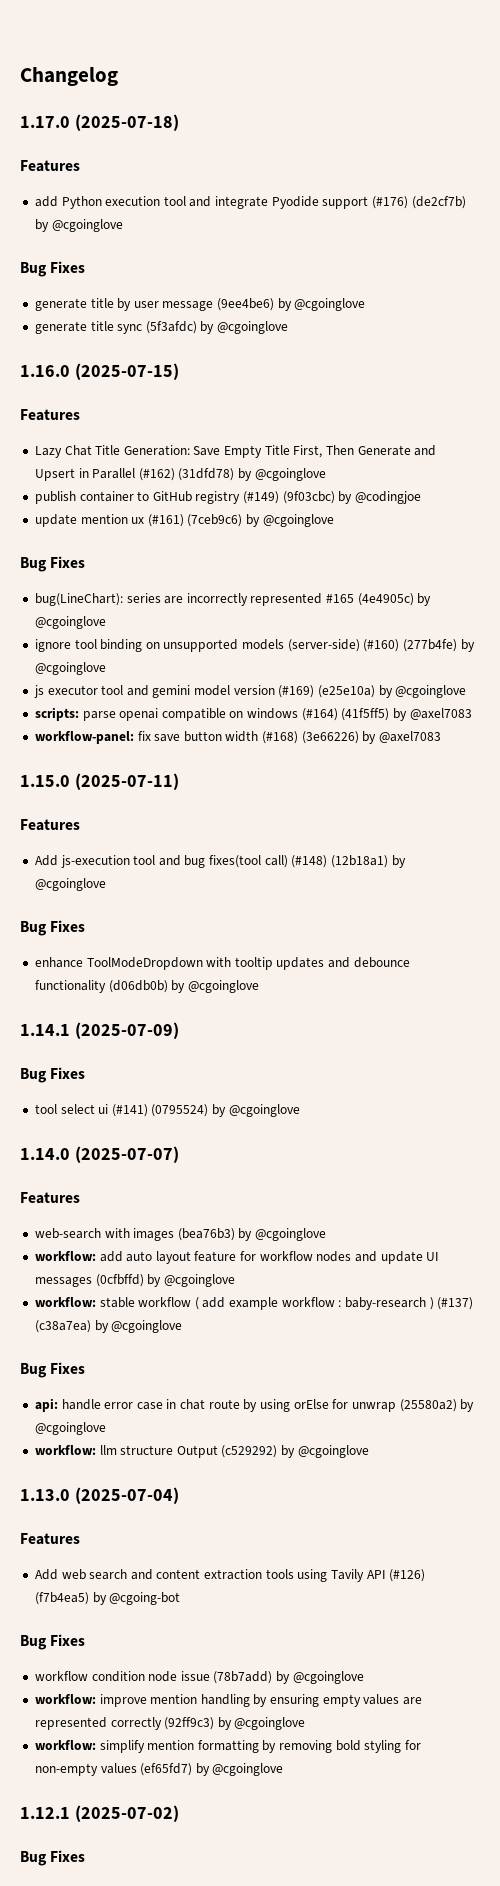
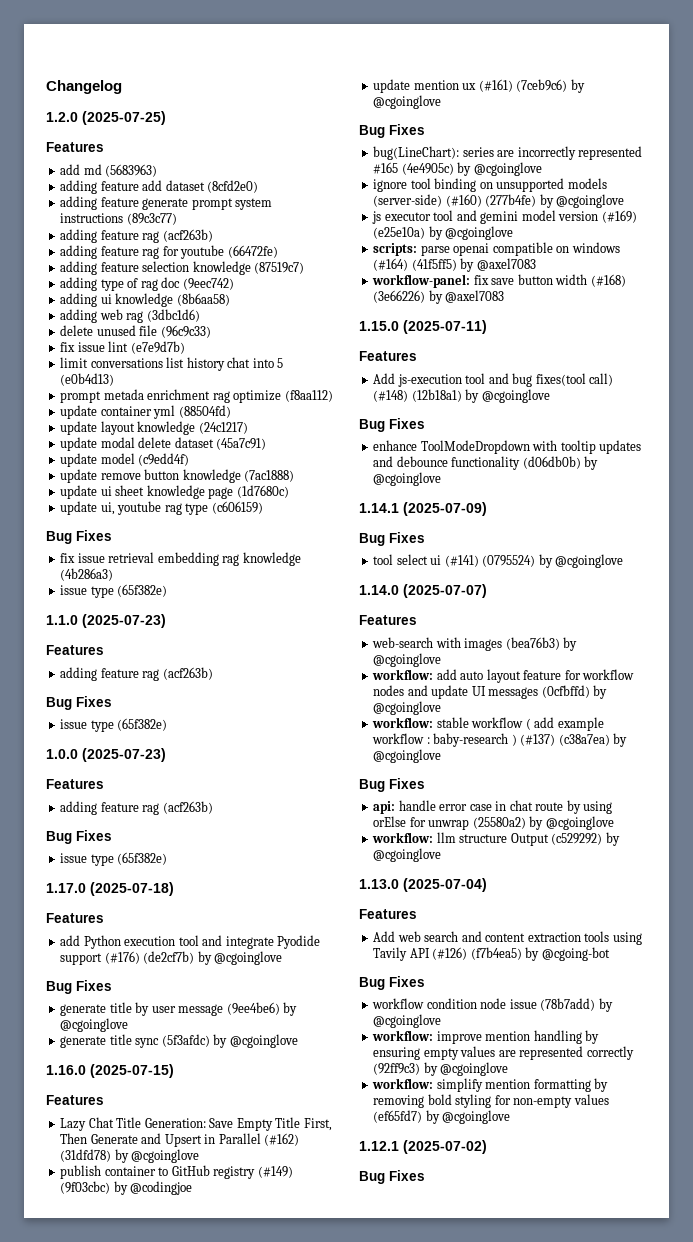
+ 1.2.0 (2025-07-25)
+ Features
+ add md (5683963)
+ adding feature add dataset (8cfd2e0)
+ adding feature generate prompt system instructions (89c3c77)
+ adding feature rag (acf263b)
+ adding feature rag for youtube (66472fe)
+ adding feature selection knowledge (87519c7)
+ adding type of rag doc (9eec742)
+ adding ui knowledge (8b6aa58)
+ adding web rag (3dbc1d6)
+ delete unused file (96c9c33)
+ fix issue lint (e7e9d7b)
+ limit conversations list history chat into 5 (e0b4d13)
+ prompt metada enrichment rag optimize (f8aa112)
+ update container yml (88504fd)
+ update layout knowledge (24c1217)
+ update modal delete dataset (45a7c91)
+ update model (c9edd4f)
+ update remove button knowledge (7ac1888)
+ update ui sheet knowledge page (1d7680c)
+ update ui, youtube rag type (c606159)
+ Bug Fixes
+ fix issue retrieval embedding rag knowledge (4b286a3)
+ issue type (65f382e)
+ 1.1.0 (2025-07-23)
+ Features
+ adding feature rag (acf263b)
+ Bug Fixes
+ issue type (65f382e)
+ 1.0.0 (2025-07-23)
+ Features
+ adding feature rag (acf263b)
+ Bug Fixes
+ issue type (65f382e)

